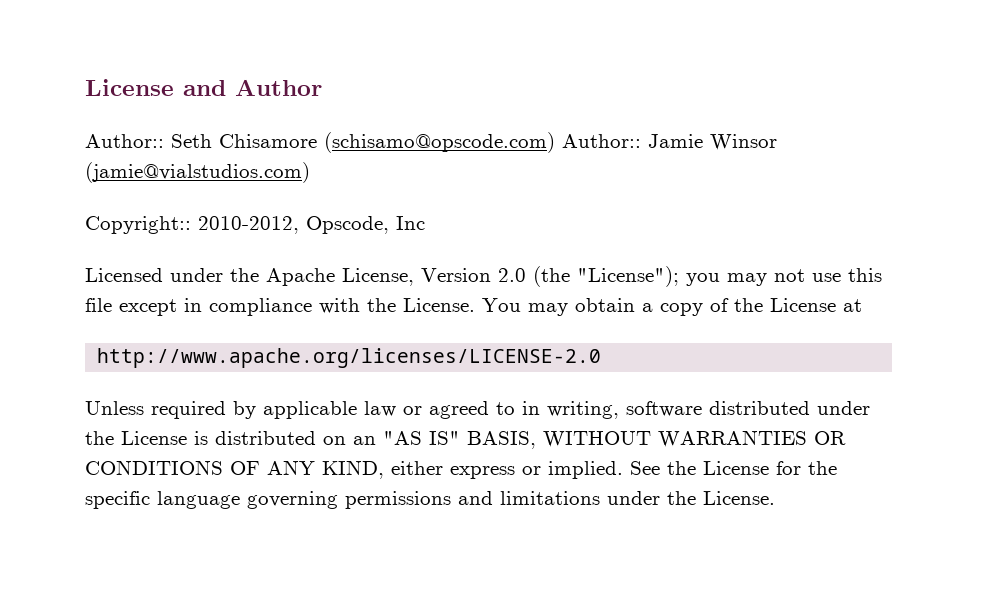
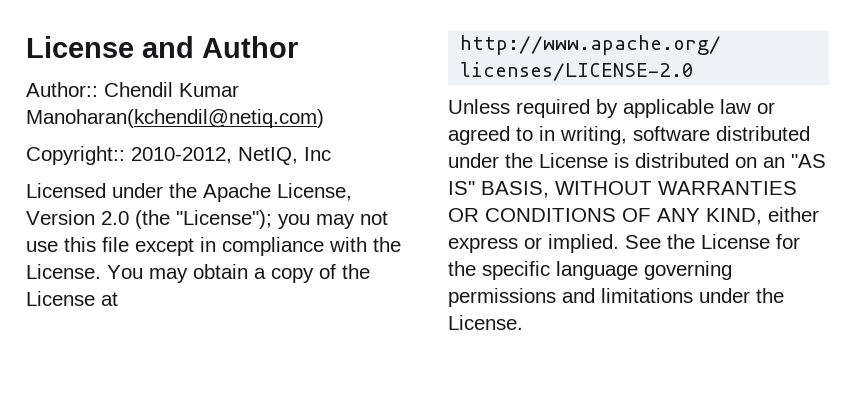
- Author:: Seth Chisamore (schisamo@opscode.com) Author:: Jamie Winsor (jamie@vialstudios.com)
+ Author:: Chendil Kumar Manoharan(kchendil@netiq.com)
- Copyright:: 2010-2012, Opscode, Inc
+ Copyright:: 2010-2012, NetIQ, Inc

